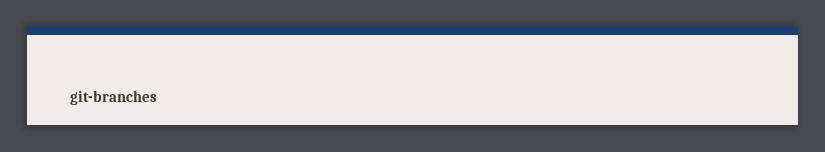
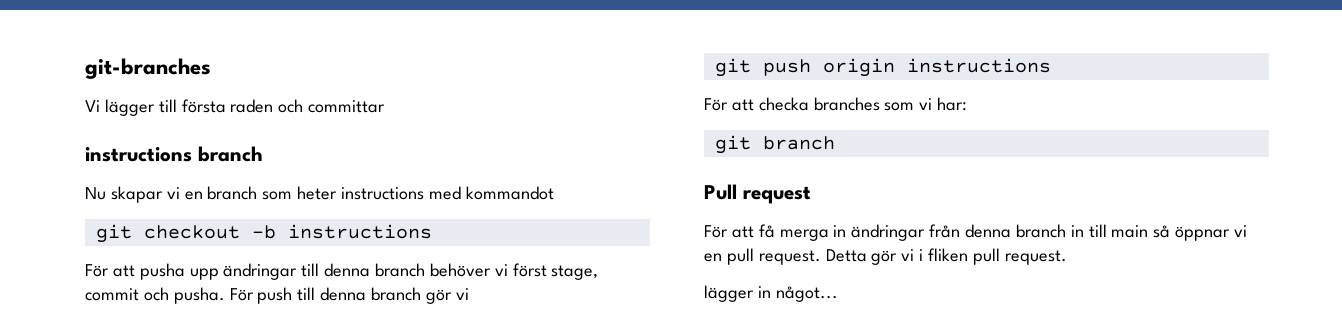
+ Vi lägger till första raden och committar
+ instructions branch
+ Nu skapar vi en branch som heter instructions med kommandot
+ git checkout -b instructions
+ För att pusha upp ändringar till denna branch behöver vi först stage, commit och pusha. För push till denna branch gör vi
+ git push origin instructions
+ För att checka branches som vi har:
+ git branch
+ Pull request
+ För att få merga in ändringar från denna branch in till main så öppnar vi en pull request. Detta gör vi i fliken pull request.
+ lägger in något...

